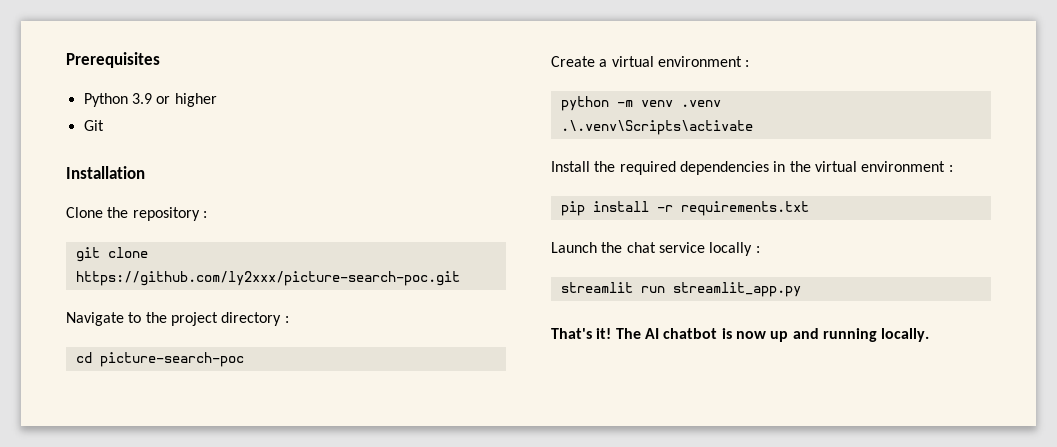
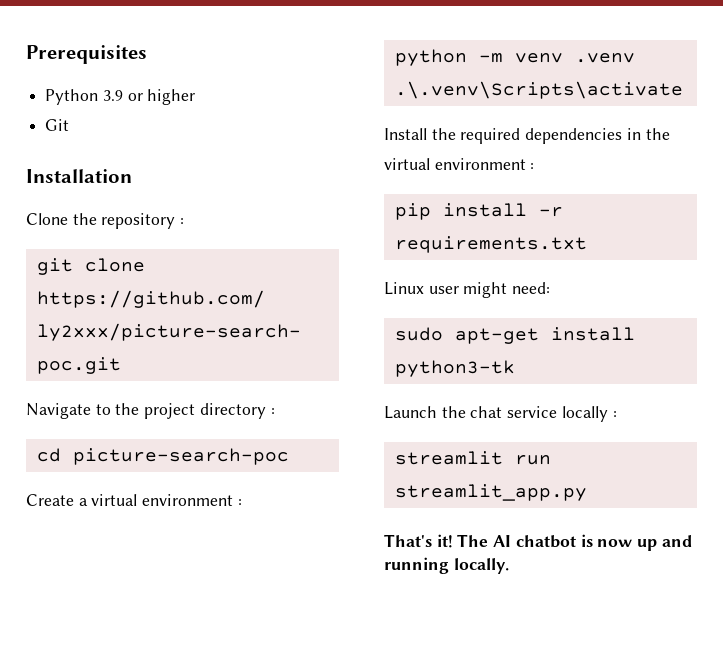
+ Linux user might need:
+ sudo apt-get install python3-tk

